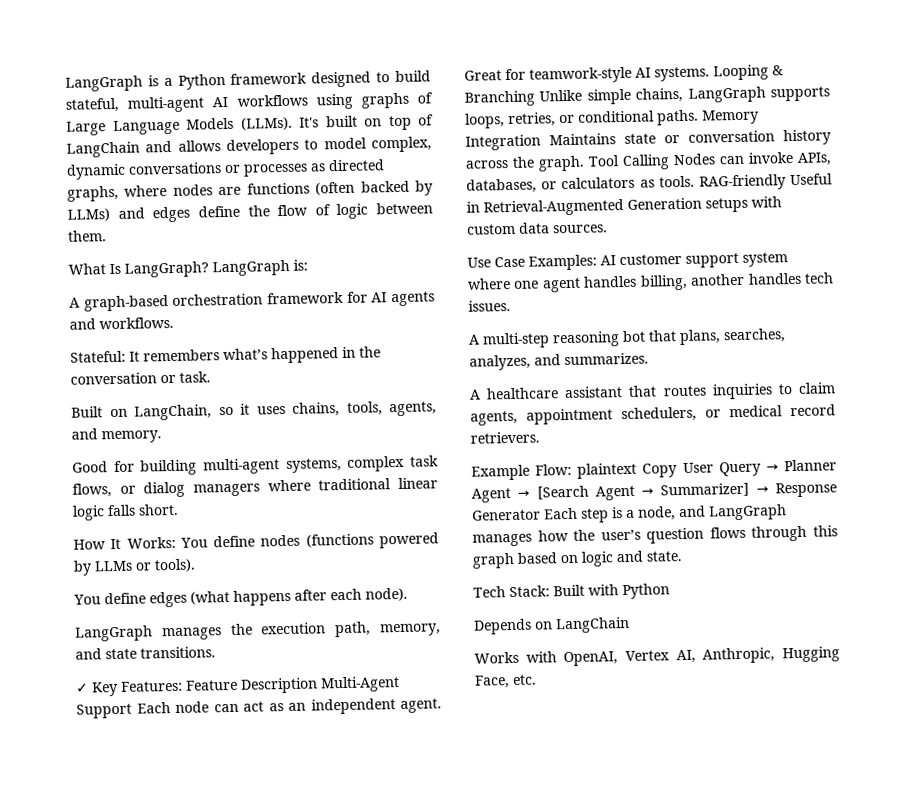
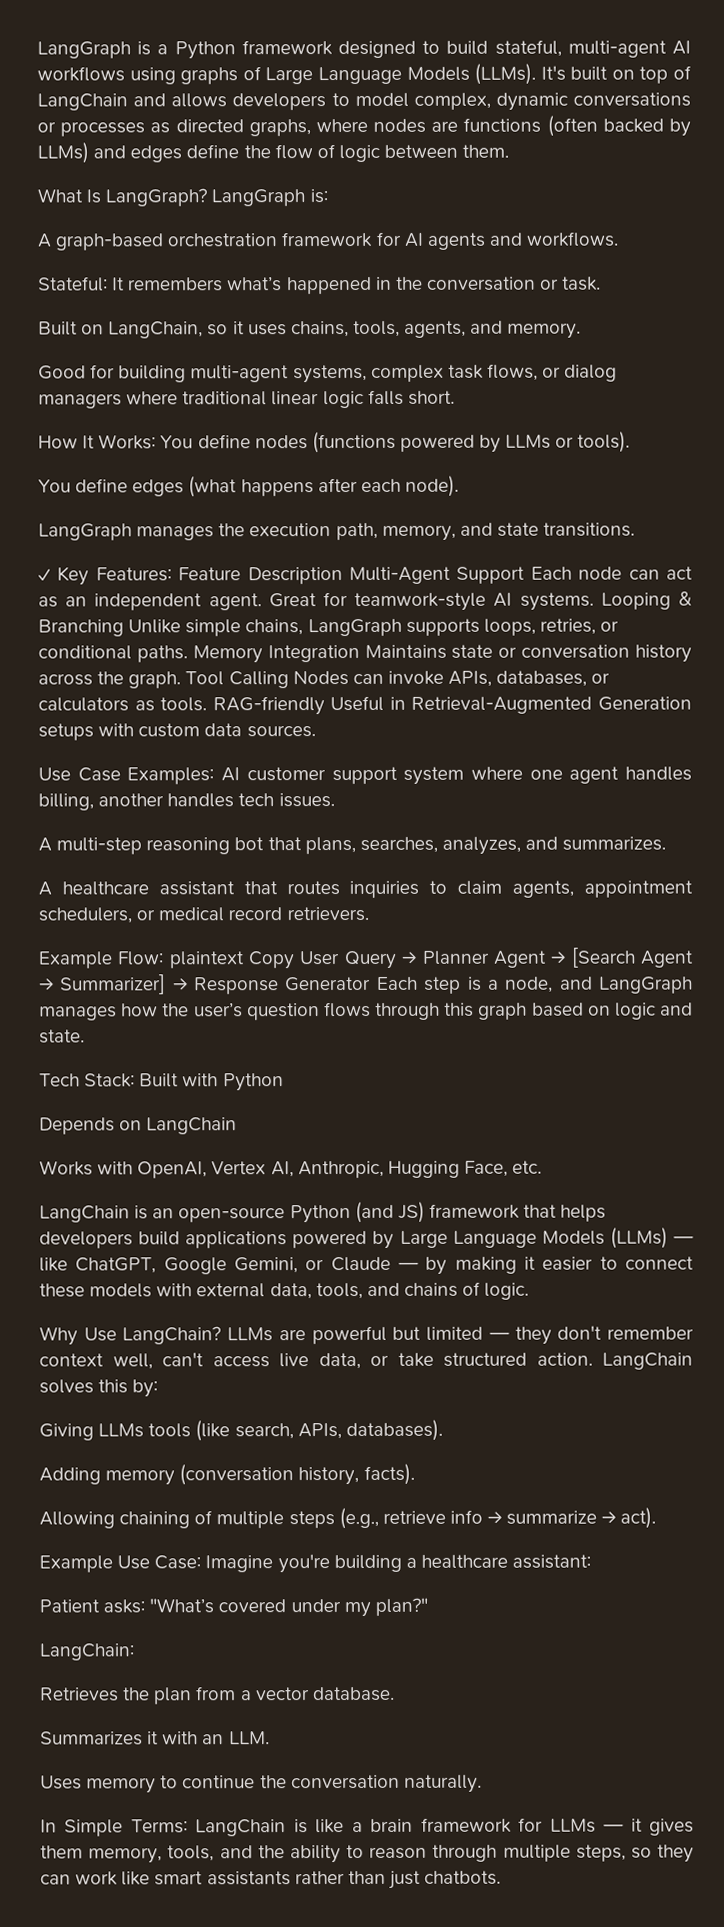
+ LangChain is an open-source Python (and JS) framework that helps developers build applications powered by Large Language Models (LLMs) — like ChatGPT, Google Gemini, or Claude — by making it easier to connect these models with external data, tools, and chains of logic.
+ Why Use LangChain? LLMs are powerful but limited — they don't remember context well, can't access live data, or take structured action. LangChain solves this by:
+ Giving LLMs tools (like search, APIs, databases).
+ Adding memory (conversation history, facts).
+ Allowing chaining of multiple steps (e.g., retrieve info → summarize → act).
+ Example Use Case: Imagine you're building a healthcare assistant:
+ Patient asks: "What’s covered under my plan?"
+ LangChain:
+ Retrieves the plan from a vector database.
+ Summarizes it with an LLM.
+ Uses memory to continue the conversation naturally.
+ In Simple Terms: LangChain is like a brain framework for LLMs — it gives them memory, tools, and the ability to reason through multiple steps, so they can work like smart assistants rather than just chatbots.

